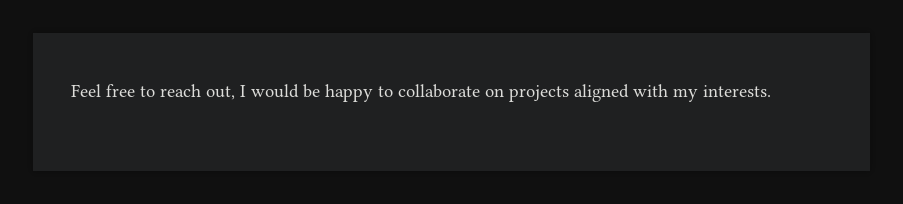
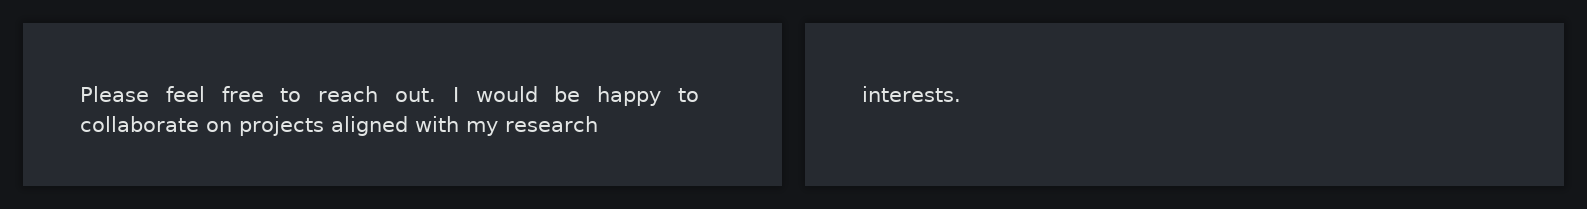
- Feel free to reach out, I would be happy to collaborate on projects aligned with my interests.
+ Please feel free to reach out. I would be happy to collaborate on projects aligned with my research interests.

